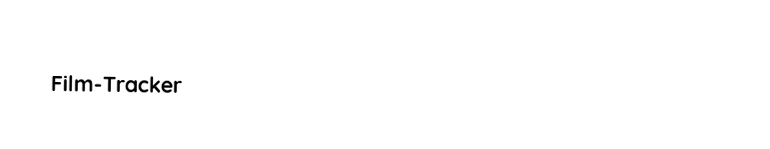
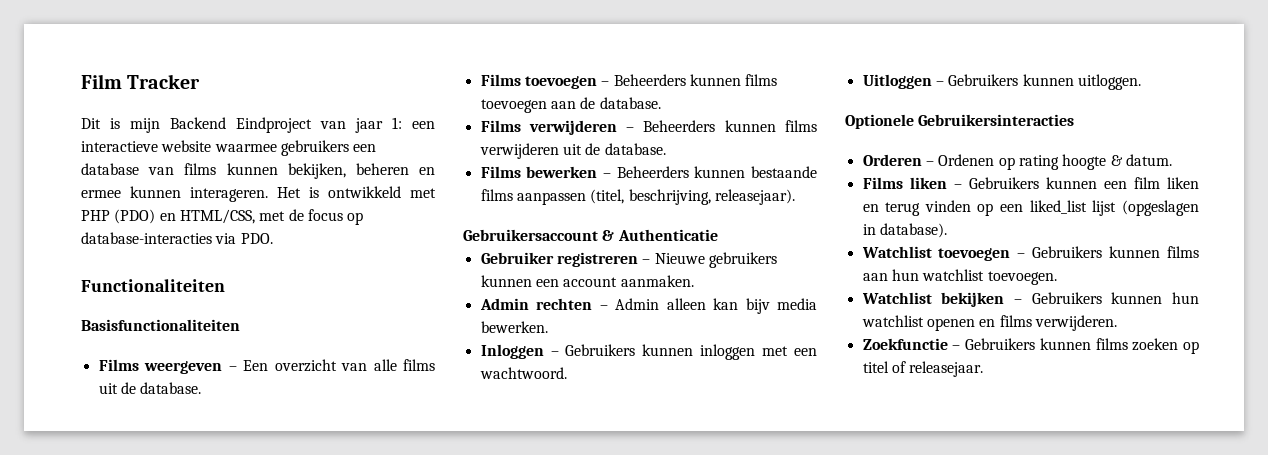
- Film-Tracker
+ Film Tracker
+ Dit is mijn Backend Eindproject van jaar 1: een interactieve website waarmee gebruikers een database van films kunnen bekijken, beheren en ermee kunnen interageren. Het is ontwikkeld met PHP (PDO) en HTML/CSS, met de focus op database-interacties via PDO.
+ Functionaliteiten
+ Basisfunctionaliteiten
+ Films weergeven – Een overzicht van alle films uit de database.
+ Films toevoegen – Beheerders kunnen films toevoegen aan de database.
+ Films verwijderen – Beheerders kunnen films verwijderen uit de database.
+ Films bewerken – Beheerders kunnen bestaande films aanpassen (titel, beschrijving, releasejaar).
+ Gebruikersaccount & Authenticatie
+ Gebruiker registreren – Nieuwe gebruikers kunnen een account aanmaken.
+ Admin rechten – Admin alleen kan bijv media bewerken.
+ Inloggen – Gebruikers kunnen inloggen met een wachtwoord.
+ Uitloggen – Gebruikers kunnen uitloggen.
+ Optionele Gebruikersinteracties
+ Orderen – Ordenen op rating hoogte & datum.
+ Films liken – Gebruikers kunnen een film liken en terug vinden op een liked_list lijst (opgeslagen in database).
+ Watchlist toevoegen – Gebruikers kunnen films aan hun watchlist toevoegen.
+ Watchlist bekijken – Gebruikers kunnen hun watchlist openen en films verwijderen.
+ Zoekfunctie – Gebruikers kunnen films zoeken op titel of releasejaar.

